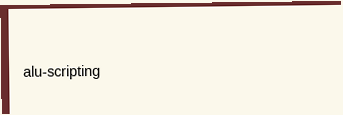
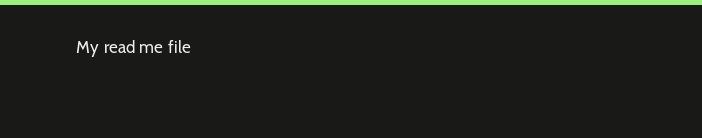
- alu-scripting
+ My read me file

